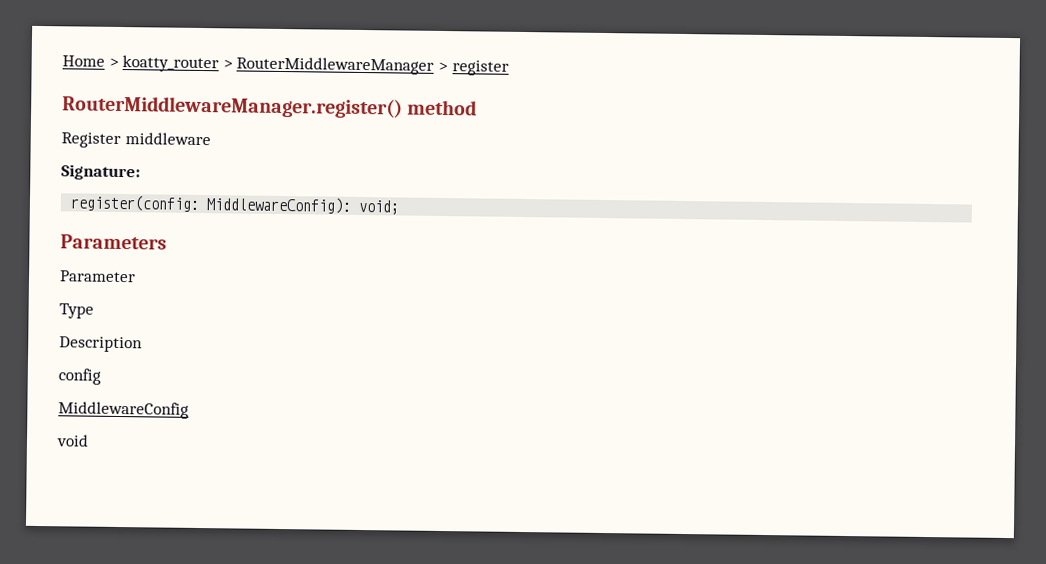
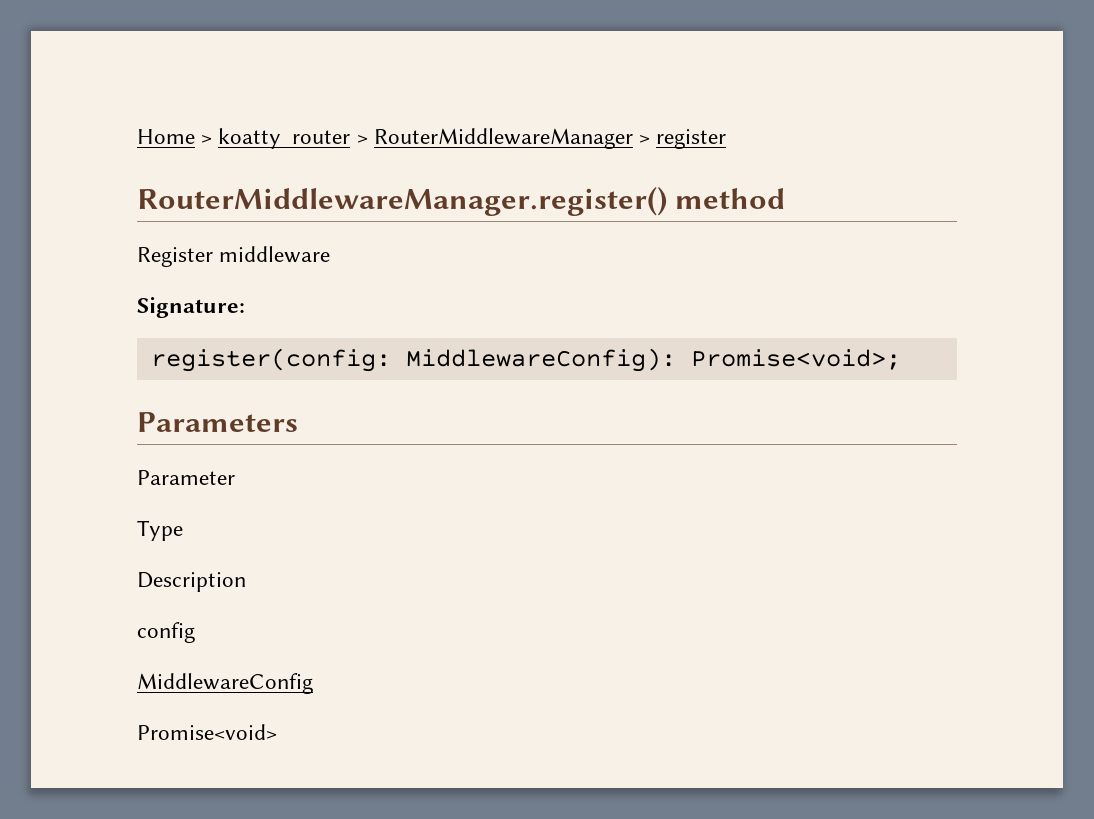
- register(config: MiddlewareConfig): void;
+ register(config: MiddlewareConfig): Promise<void>;
- void
+ Promise<void>

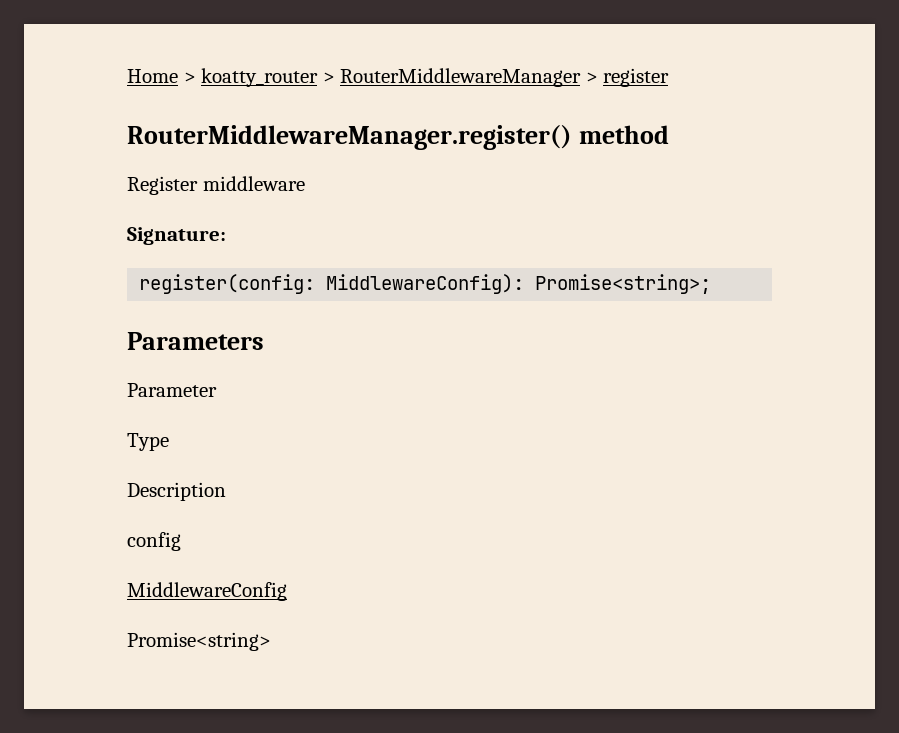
- register(config: MiddlewareConfig): Promise<void>;
+ register(config: MiddlewareConfig): Promise<string>;
- Promise<void>
+ Promise<string>

